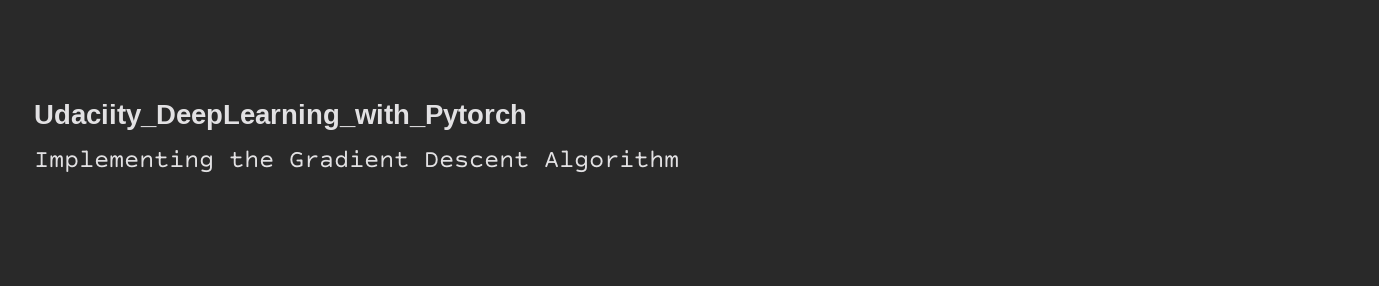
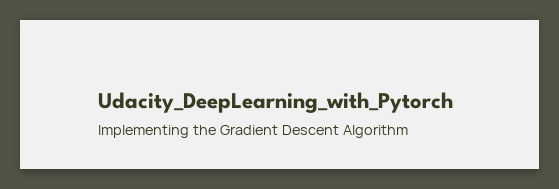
- Udaciity_DeepLearning_with_Pytorch
+ Udacity_DeepLearning_with_Pytorch

